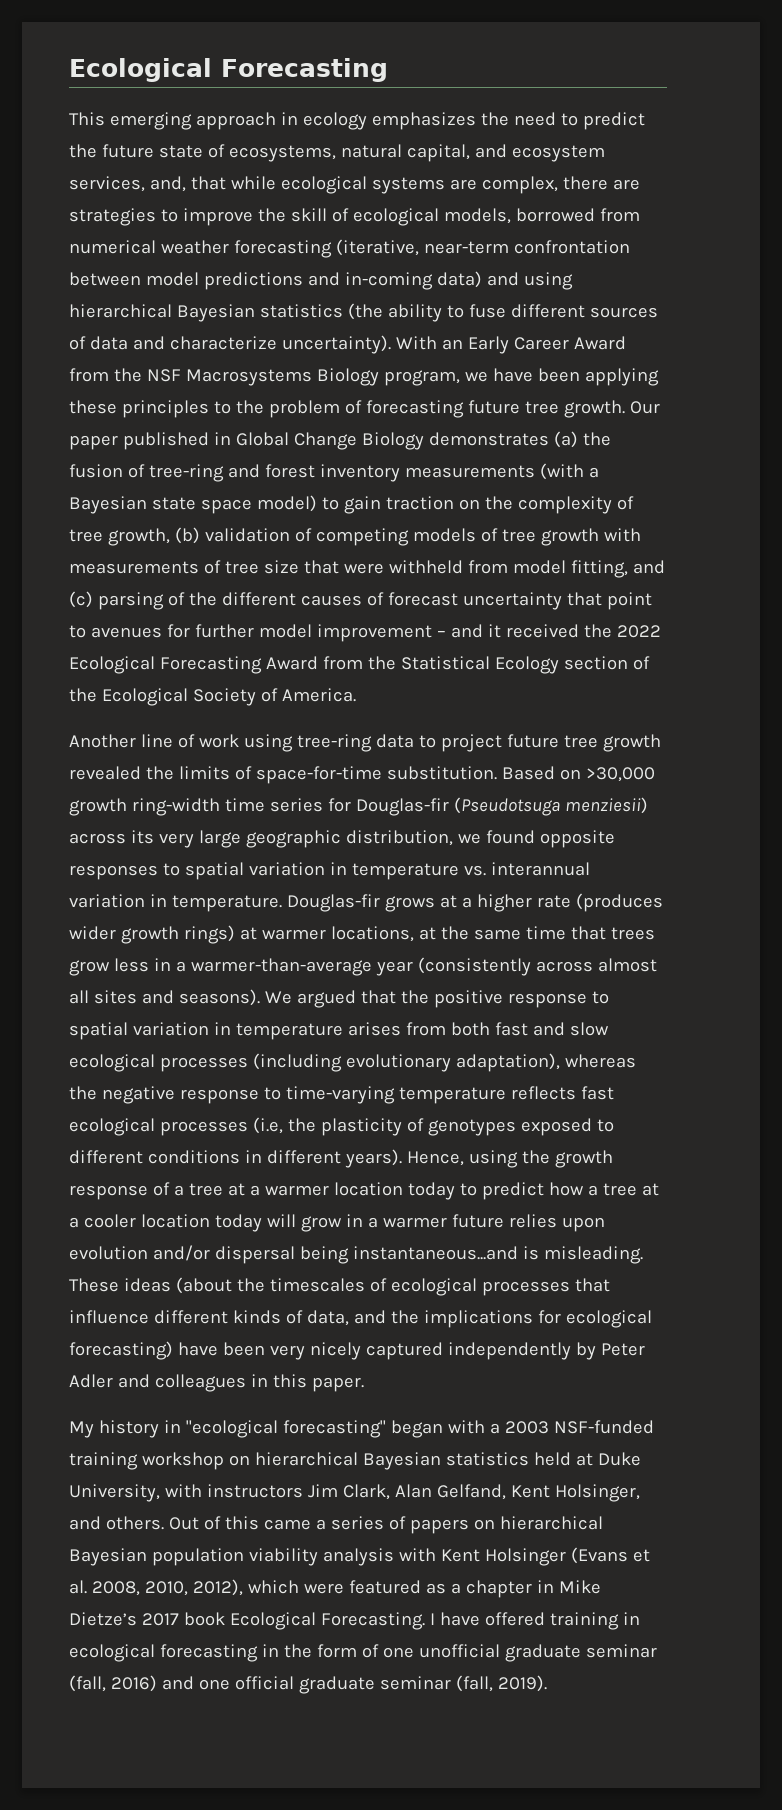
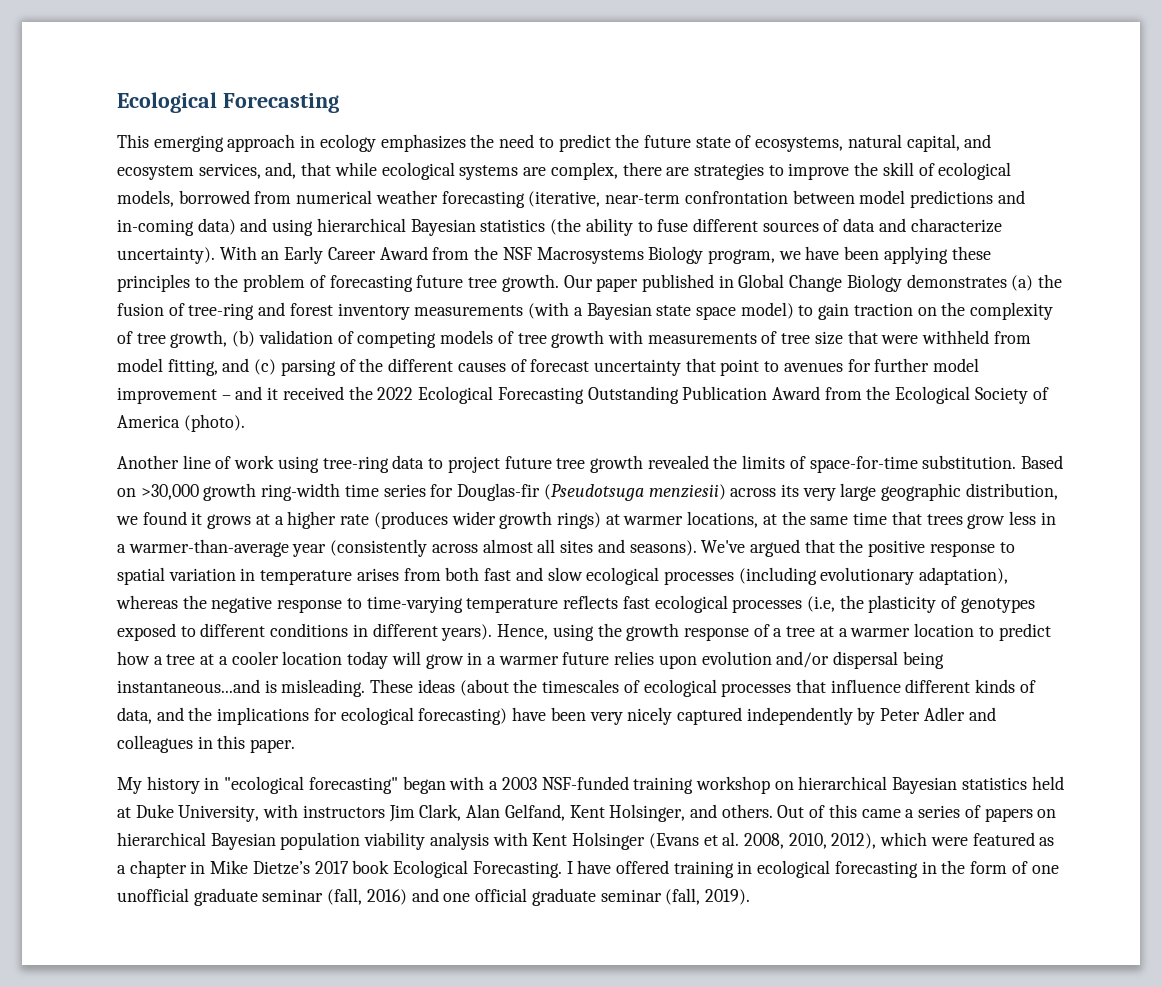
- Our paper published in Global Change Biology demonstrates (a) the fusion of tree-ring and forest inventory measurements (with a Bayesian state space model) to gain traction on the complexity of tree growth, (b) validation of competing models of tree growth with measurements of tree size that were withheld from model fitting, and (c) parsing of the different causes of forecast uncertainty that point to avenues for further model improvement – and it received the 2022 Ecological Forecasting Award from the Statistical Ecology section of the Ecological Society of America.
+ Our paper published in Global Change Biology demonstrates (a) the fusion of tree-ring and forest inventory measurements (with a Bayesian state space model) to gain traction on the complexity of tree growth, (b) validation of competing models of tree growth with measurements of tree size that were withheld from model fitting, and (c) parsing of the different causes of forecast uncertainty that point to avenues for further model improvement – and it received the 2022 Ecological Forecasting Outstanding Publication Award from the Ecological Society of America (photo).
- Based on >30,000 growth ring-width time series for Douglas-fir (Pseudotsuga menziesii) across its very large geographic distribution, we found opposite responses to spatial variation in temperature vs. interannual variation in temperature. Douglas-fir grows at a higher rate (produces wider growth rings) at warmer locations, at the same time that trees grow less in a warmer-than-average year (consistently across almost all sites and seasons).
+ Based on >30,000 growth ring-width time series for Douglas-fir (Pseudotsuga menziesii) across its very large geographic distribution, we found it grows at a higher rate (produces wider growth rings) at warmer locations, at the same time that trees grow less in a warmer-than-average year (consistently across almost all sites and seasons).
- We argued that the positive response to spatial variation in temperature arises from both fast and slow ecological processes (including evolutionary adaptation), whereas the negative response to time-varying temperature reflects fast ecological processes (i.e, the plasticity of genotypes exposed to different conditions in different years).
+ We've argued that the positive response to spatial variation in temperature arises from both fast and slow ecological processes (including evolutionary adaptation), whereas the negative response to time-varying temperature reflects fast ecological processes (i.e, the plasticity of genotypes exposed to different conditions in different years).
- Hence, using the growth response of a tree at a warmer location today to predict how a tree at a cooler location today will grow in a warmer future relies upon evolution and/or dispersal being instantaneous...and is misleading.
+ Hence, using the growth response of a tree at a warmer location to predict how a tree at a cooler location today will grow in a warmer future relies upon evolution and/or dispersal being instantaneous...and is misleading.

